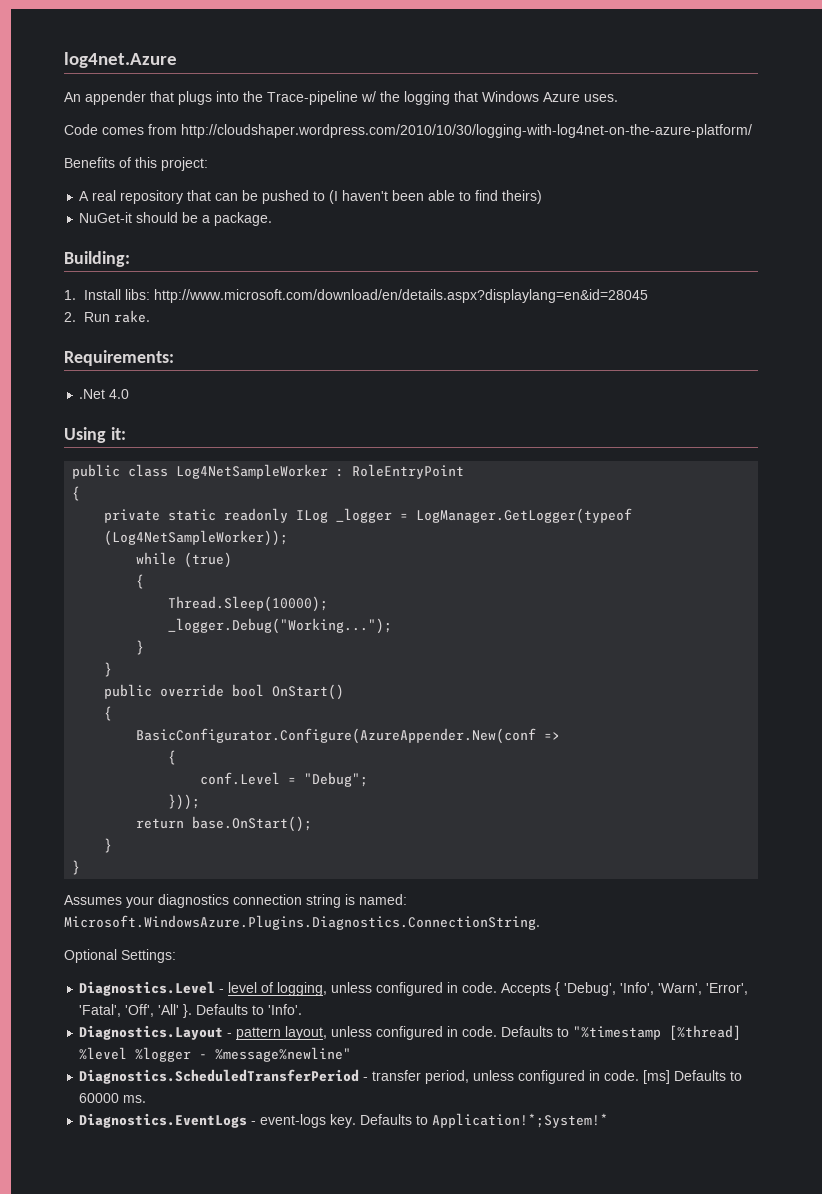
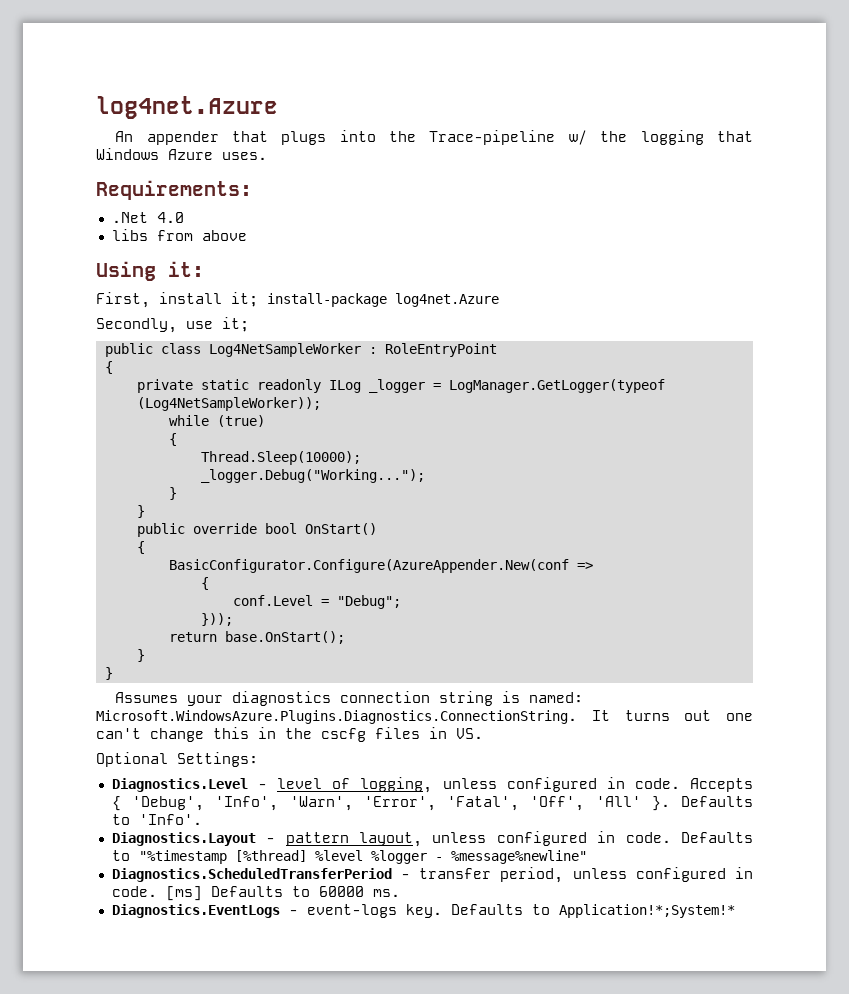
- Code comes from http://cloudshaper.wordpress.com/2010/10/30/logging-with-log4net-on-the-azure-platform/
- Benefits of this project:
- A real repository that can be pushed to (I haven't been able to find theirs)
- NuGet-it should be a package.
- Building:
- 1. Install libs: http://www.microsoft.com/download/en/details.aspx?displaylang=en&id=28045
- 2. Run rake.
+ libs from above
+ First, install it; install-package log4net.Azure
+ Secondly, use it;
- Assumes your diagnostics connection string is named: Microsoft.WindowsAzure.Plugins.Diagnostics.ConnectionString.
+ Assumes your diagnostics connection string is named: Microsoft.WindowsAzure.Plugins.Diagnostics.ConnectionString. It turns out one can't change this in the cscfg files in VS.

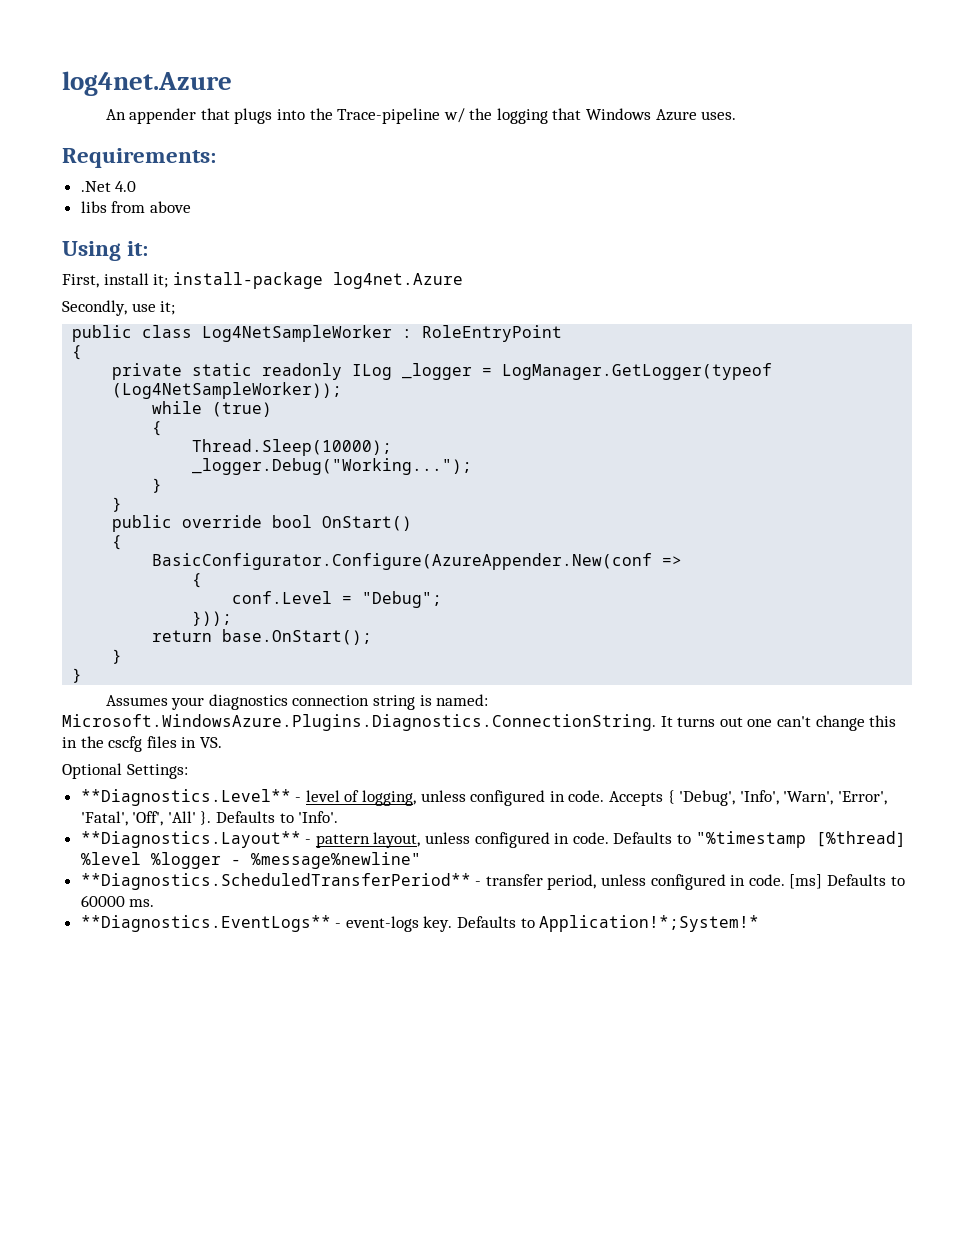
- Diagnostics.Level - level of logging, unless configured in code.
+ **Diagnostics.Level** - level of logging, unless configured in code.
- Diagnostics.Layout - pattern layout, unless configured in code.
+ **Diagnostics.Layout** - pattern layout, unless configured in code.
- Diagnostics.ScheduledTransferPeriod - transfer period, unless configured in code.
+ **Diagnostics.ScheduledTransferPeriod** - transfer period, unless configured in code.
- Diagnostics.EventLogs - event-logs key.
+ **Diagnostics.EventLogs** - event-logs key.

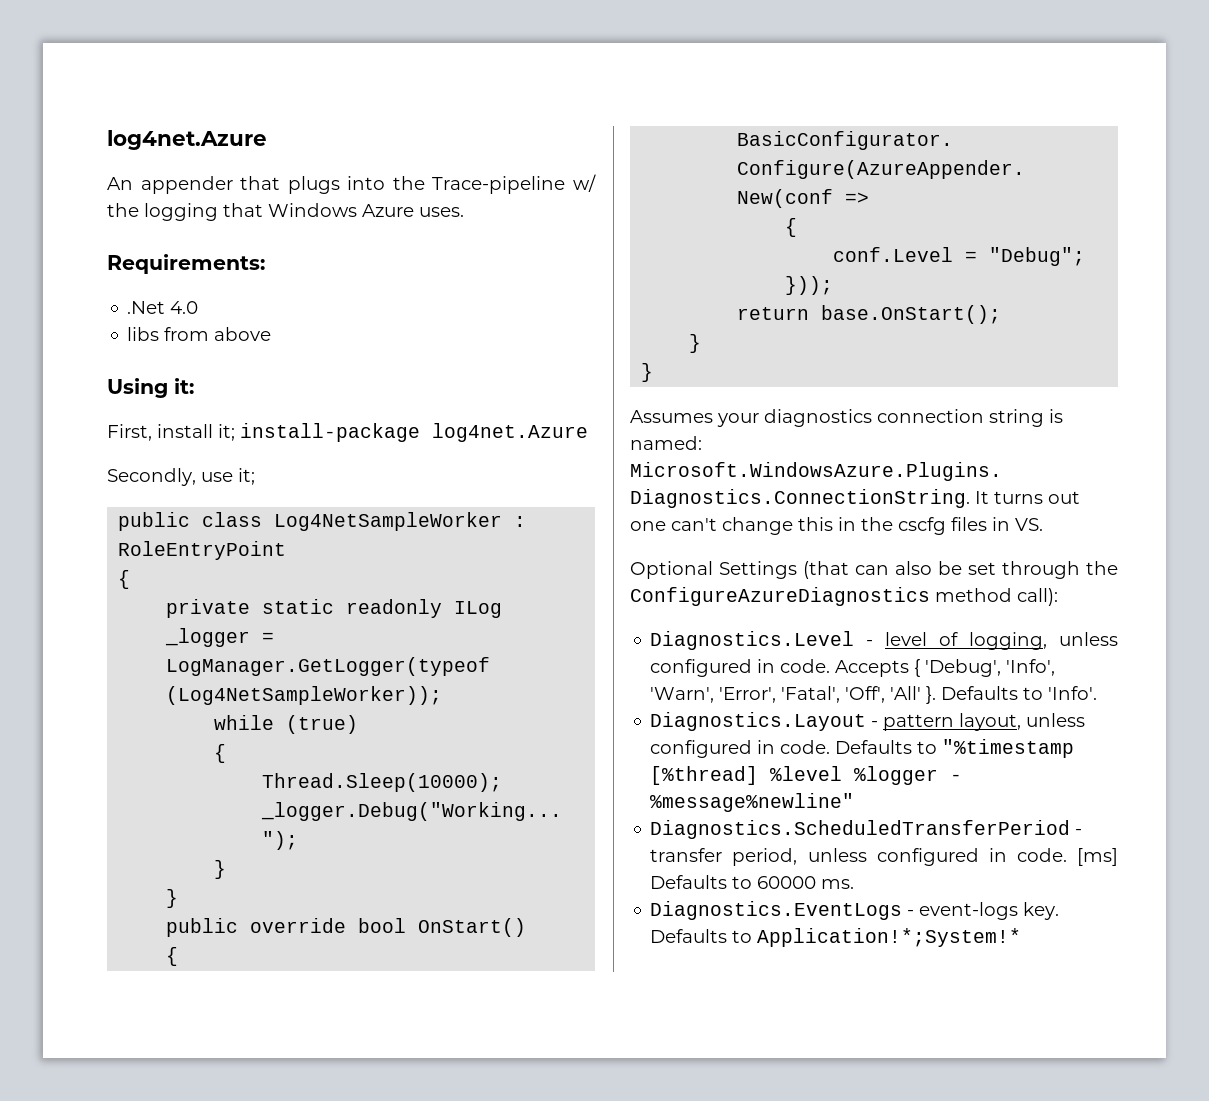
- Optional Settings:
- **Diagnostics.Level** - level of logging, unless configured in code.
+ Optional Settings (that can also be set through the ConfigureAzureDiagnostics method call):
+ Diagnostics.Level - level of logging, unless configured in code.
- **Diagnostics.Layout** - pattern layout, unless configured in code.
+ Diagnostics.Layout - pattern layout, unless configured in code.
- **Diagnostics.ScheduledTransferPeriod** - transfer period, unless configured in code.
+ Diagnostics.ScheduledTransferPeriod - transfer period, unless configured in code.
- **Diagnostics.EventLogs** - event-logs key.
+ Diagnostics.EventLogs - event-logs key.

